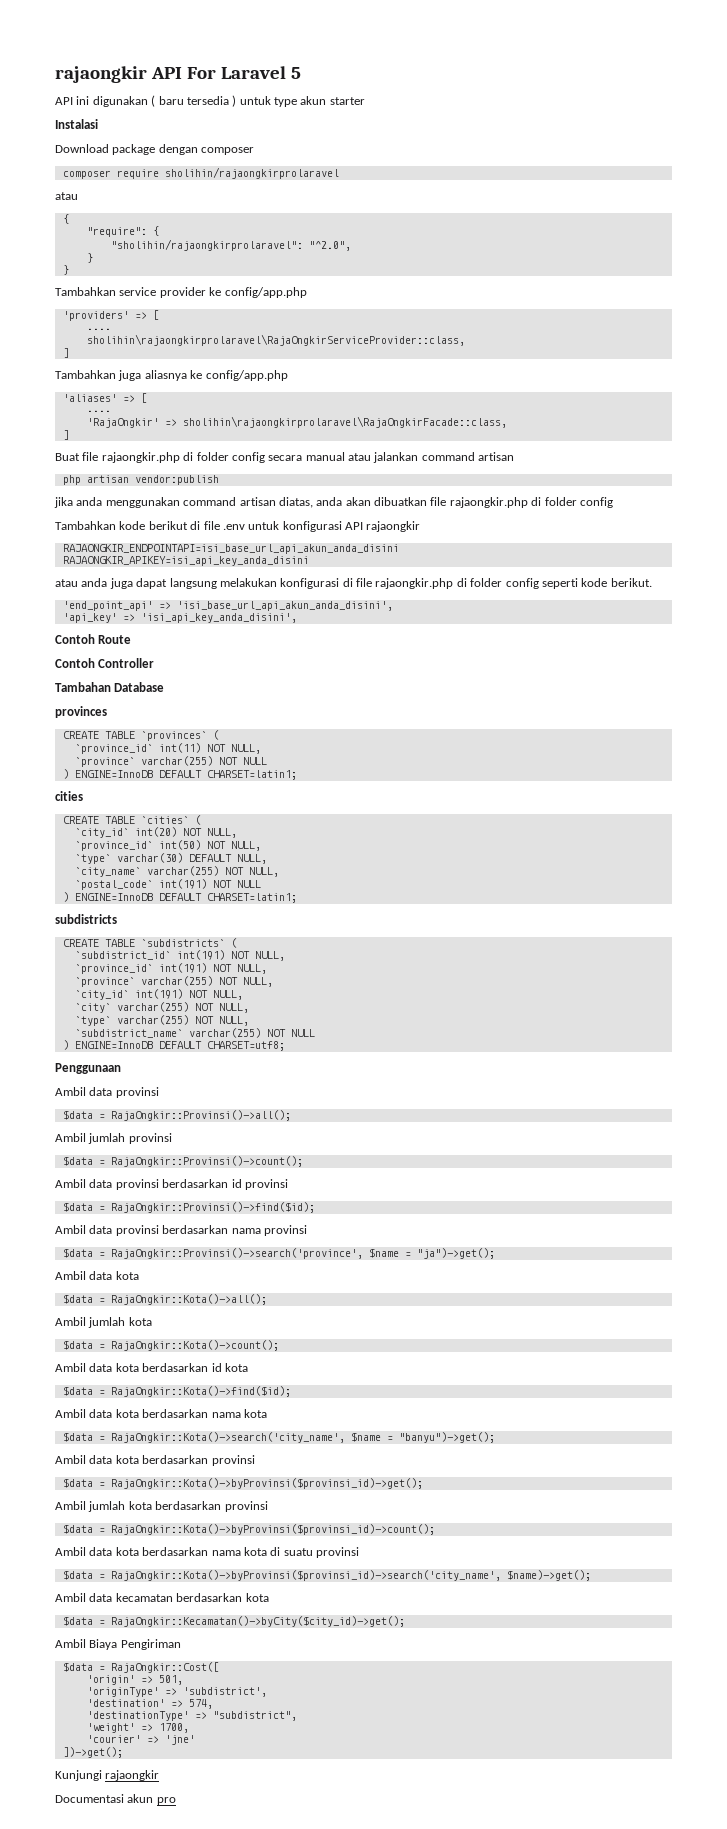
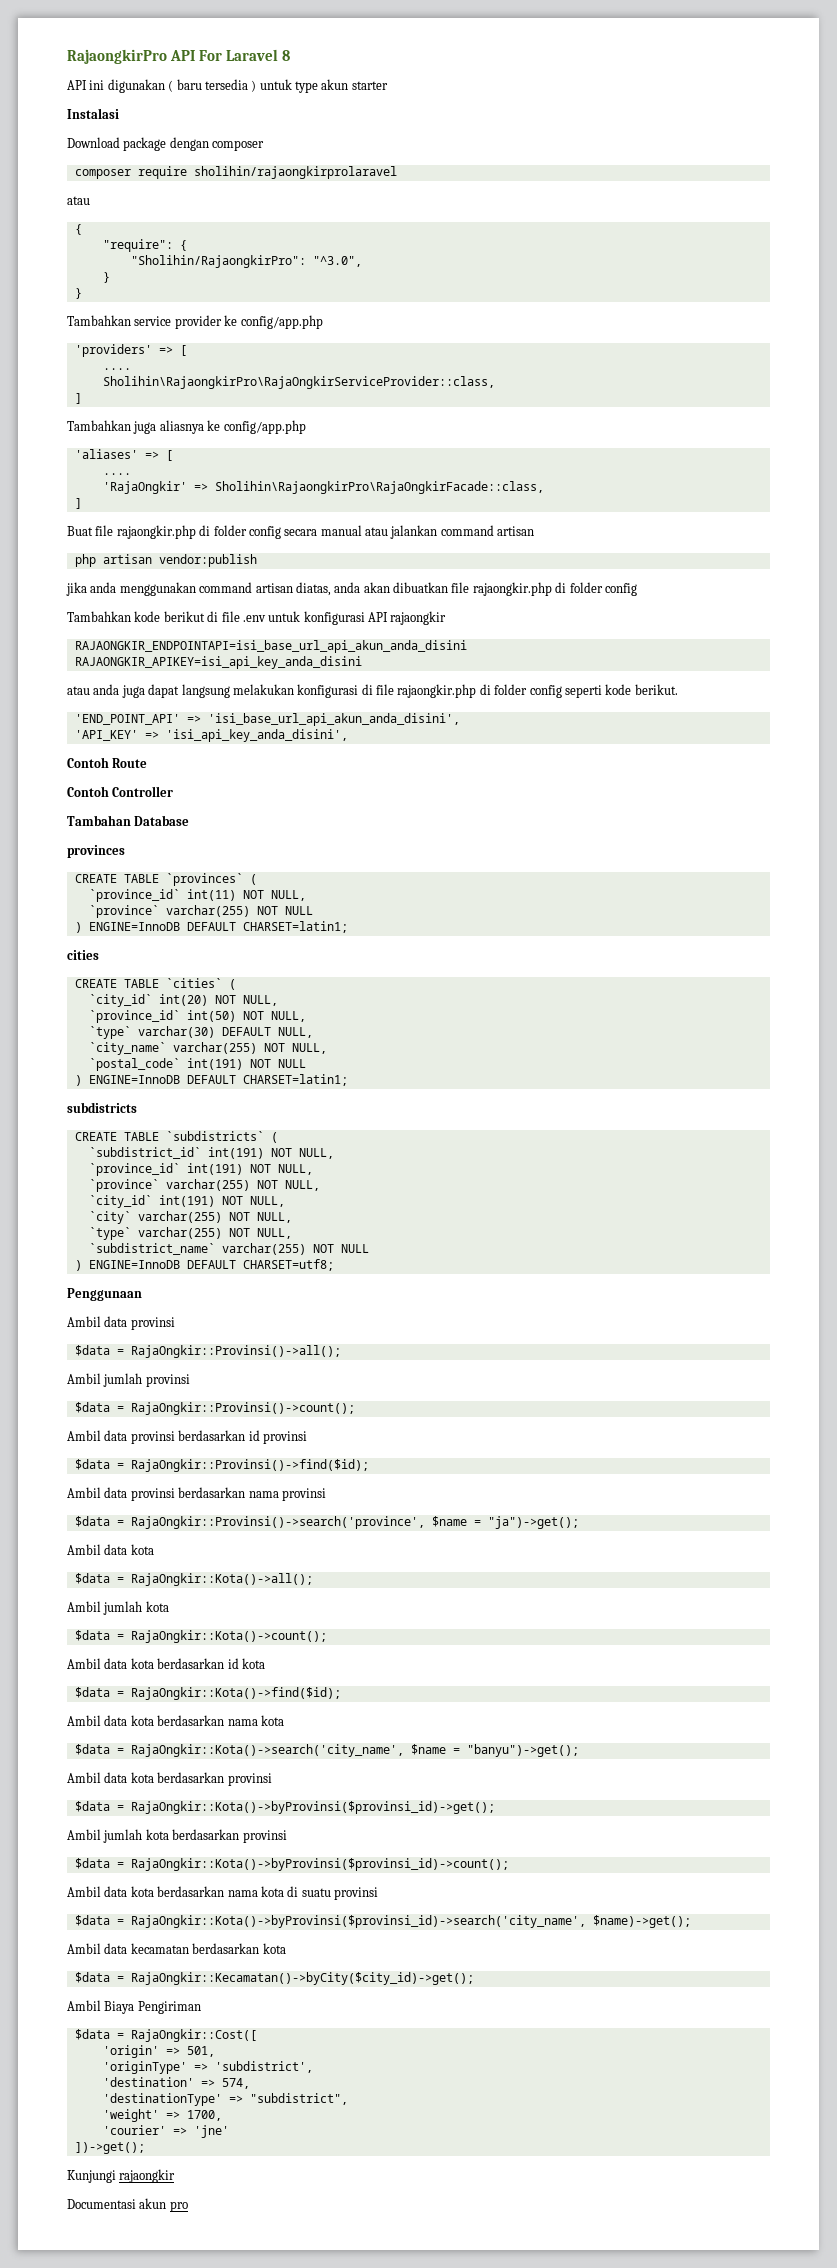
- rajaongkir API For Laravel 5
+ RajaongkirPro API For Laravel 8
- "sholihin/rajaongkirprolaravel": "^2.0",
+ "Sholihin/RajaongkirPro": "^3.0",
- sholihin\rajaongkirprolaravel\RajaOngkirServiceProvider::class,
+ Sholihin\RajaongkirPro\RajaOngkirServiceProvider::class,
- 'RajaOngkir' => sholihin\rajaongkirprolaravel\RajaOngkirFacade::class,
+ 'RajaOngkir' => Sholihin\RajaongkirPro\RajaOngkirFacade::class,
- 'end_point_api' => 'isi_base_url_api_akun_anda_disini',
+ 'END_POINT_API' => 'isi_base_url_api_akun_anda_disini',
- 'api_key' => 'isi_api_key_anda_disini',
+ 'API_KEY' => 'isi_api_key_anda_disini',

